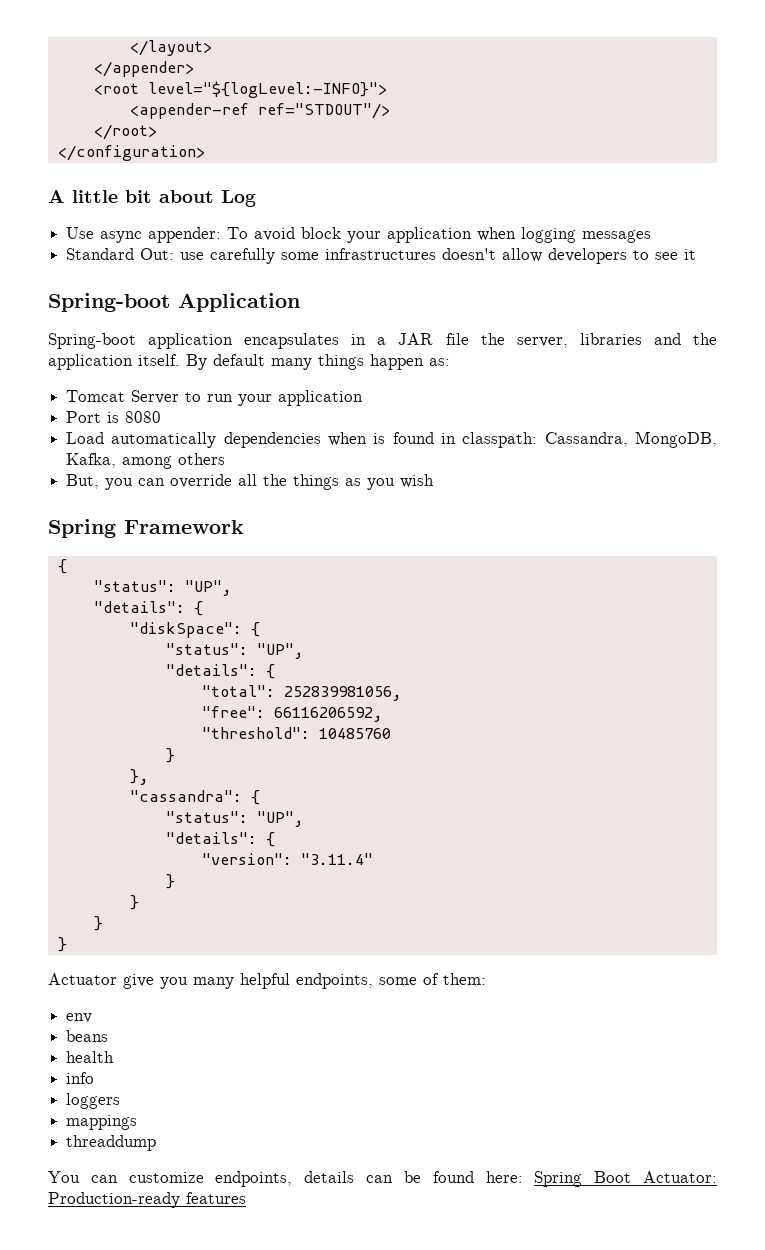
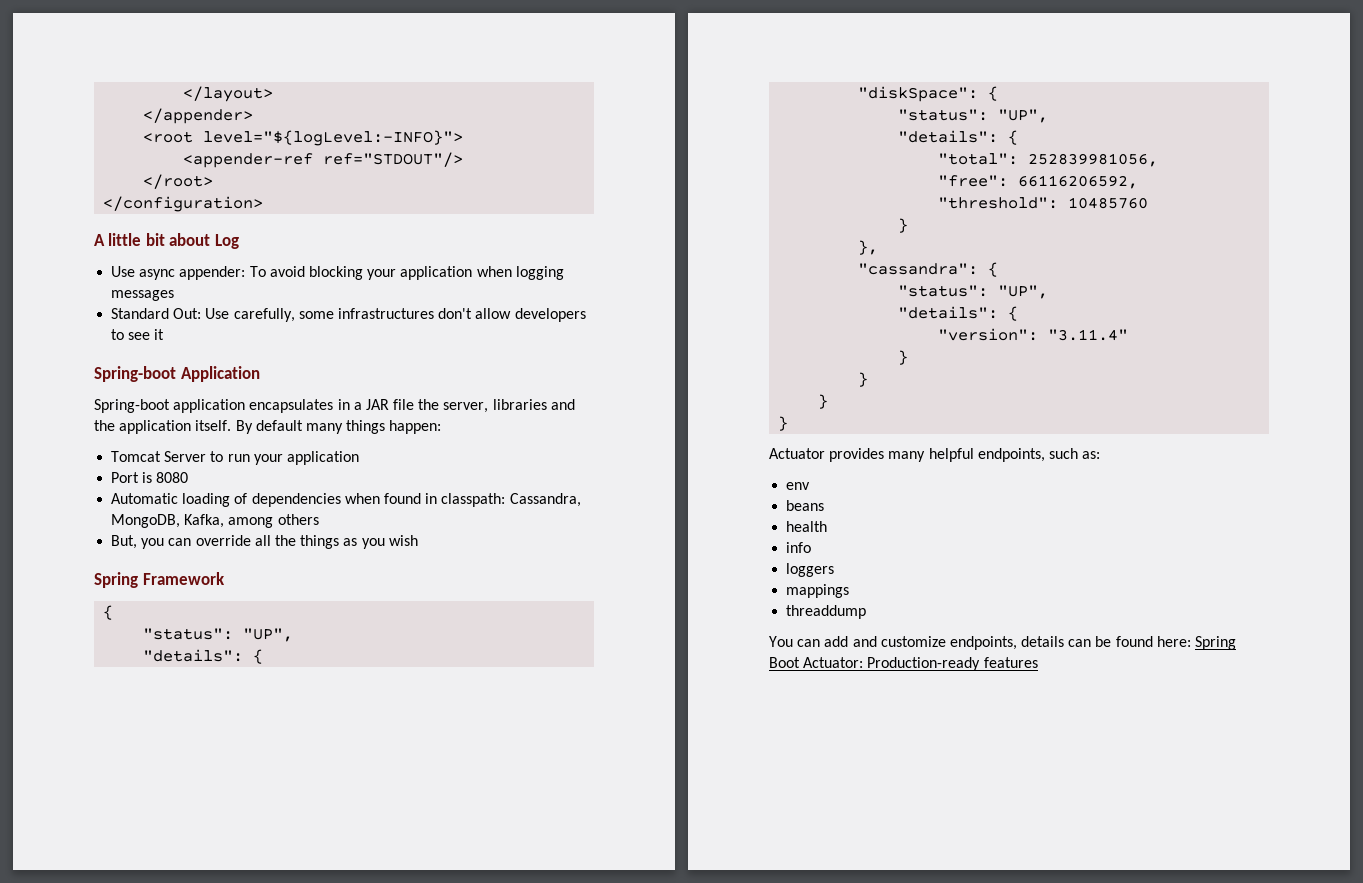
- Use async appender: To avoid block your application when logging messages
+ Use async appender: To avoid blocking your application when logging messages
- Standard Out: use carefully some infrastructures doesn't allow developers to see it
+ Standard Out: Use carefully, some infrastructures don't allow developers to see it
- By default many things happen as:
+ By default many things happen:
- Load automatically dependencies when is found in classpath: Cassandra, MongoDB, Kafka, among others
+ Automatic loading of dependencies when found in classpath: Cassandra, MongoDB, Kafka, among others
- Actuator give you many helpful endpoints, some of them:
+ Actuator provides many helpful endpoints, such as:
- You can customize endpoints, details can be found here: Spring Boot Actuator: Production-ready features
+ You can add and customize endpoints, details can be found here: Spring Boot Actuator: Production-ready features

